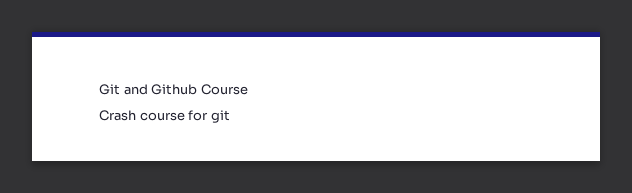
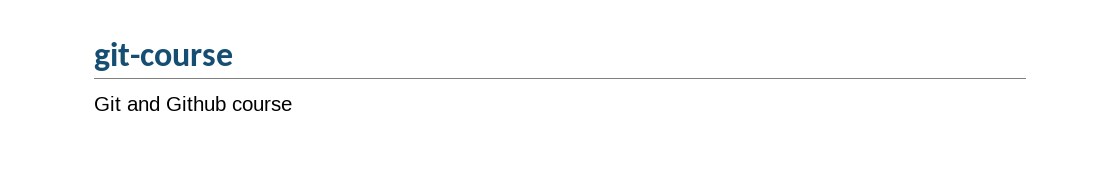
+ git-course
- Git and Github Course
- Crash course for git
+ Git and Github course

